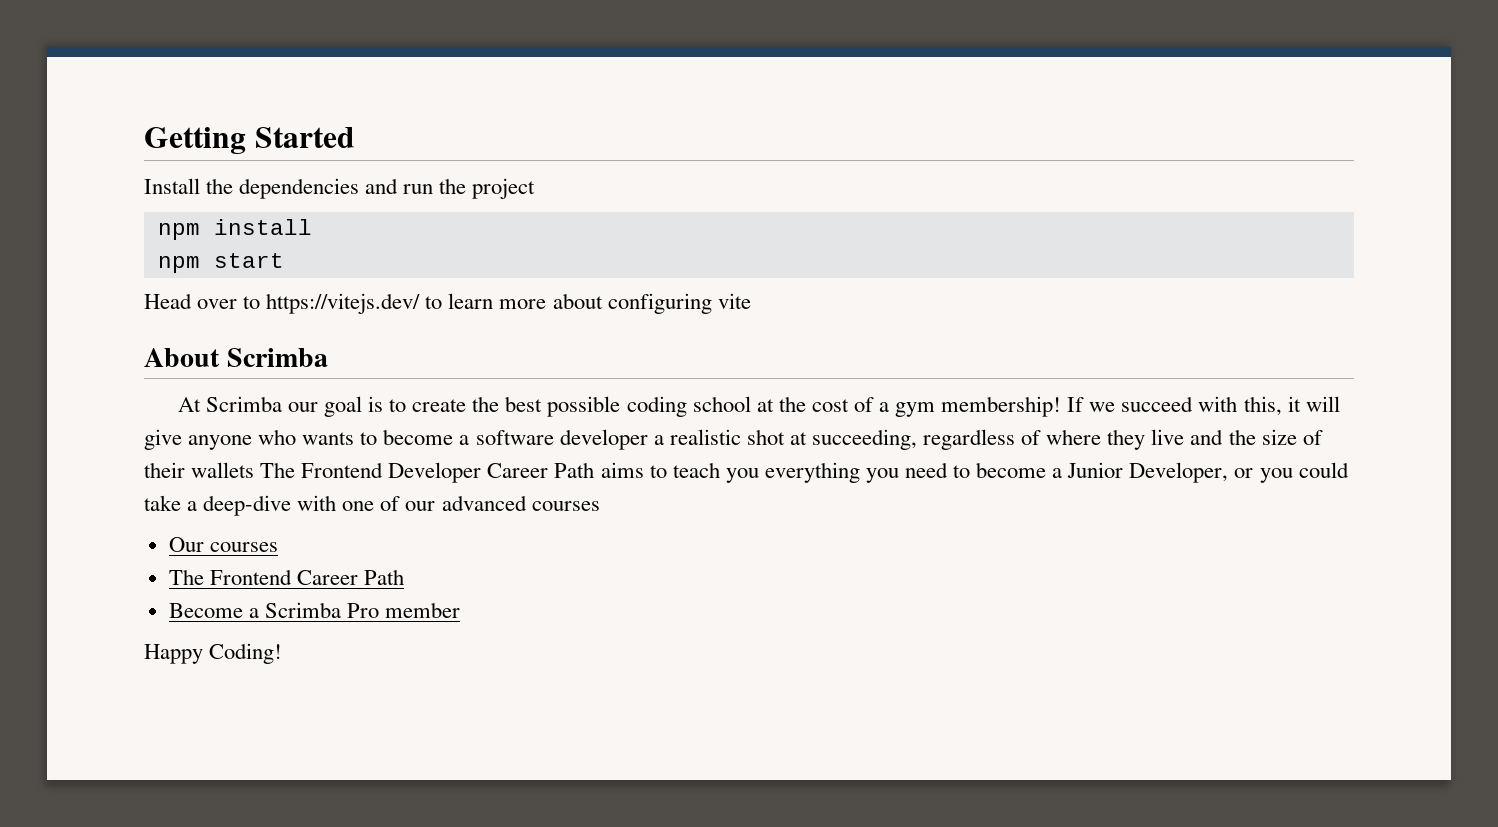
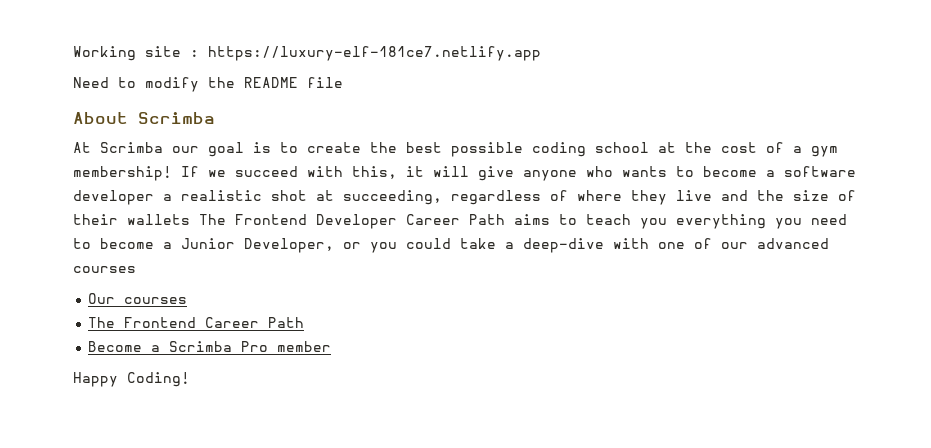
- Getting Started
- Install the dependencies and run the project
- npm install
- npm start
- Head over to https://vitejs.dev/ to learn more about configuring vite
+ Working site : https://luxury-elf-181ce7.netlify.app
+ Need to modify the README file

